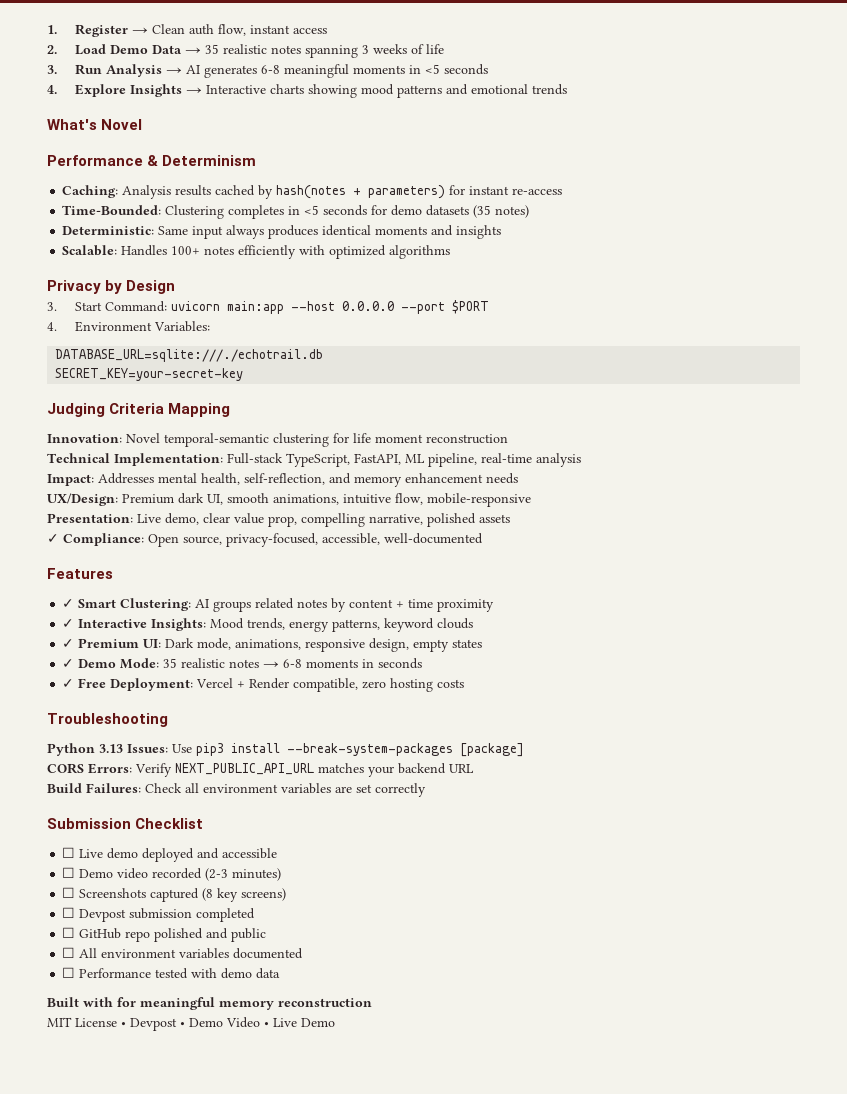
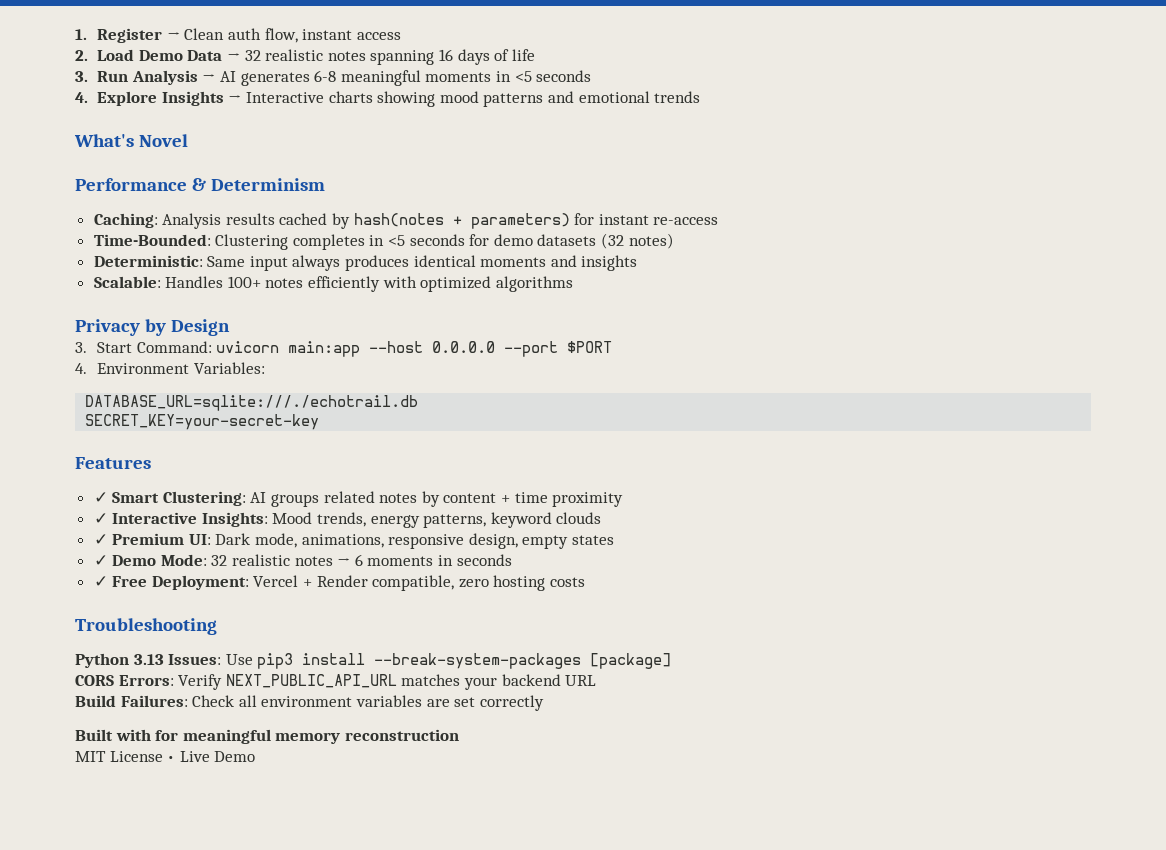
- 2. Load Demo Data → 35 realistic notes spanning 3 weeks of life
+ 2. Load Demo Data → 32 realistic notes spanning 16 days of life
- Time-Bounded: Clustering completes in <5 seconds for demo datasets (35 notes)
+ Time-Bounded: Clustering completes in <5 seconds for demo datasets (32 notes)
- Judging Criteria Mapping
- Innovation: Novel temporal-semantic clustering for life moment reconstruction
- Technical Implementation: Full-stack TypeScript, FastAPI, ML pipeline, real-time analysis
- Impact: Addresses mental health, self-reflection, and memory enhancement needs
- UX/Design: Premium dark UI, smooth animations, intuitive flow, mobile-responsive
- Presentation: Live demo, clear value prop, compelling narrative, polished assets
- ✓ Compliance: Open source, privacy-focused, accessible, well-documented
- ✓ Demo Mode: 35 realistic notes → 6-8 moments in seconds
+ ✓ Demo Mode: 32 realistic notes → 6 moments in seconds
- Submission Checklist
- ☐ Live demo deployed and accessible
- ☐ Demo video recorded (2-3 minutes)
- ☐ Screenshots captured (8 key screens)
- ☐ Devpost submission completed
- ☐ GitHub repo polished and public
- ☐ All environment variables documented
- ☐ Performance tested with demo data
- MIT License • Devpost • Demo Video • Live Demo
+ MIT License • Live Demo

